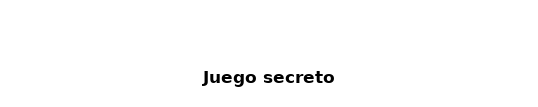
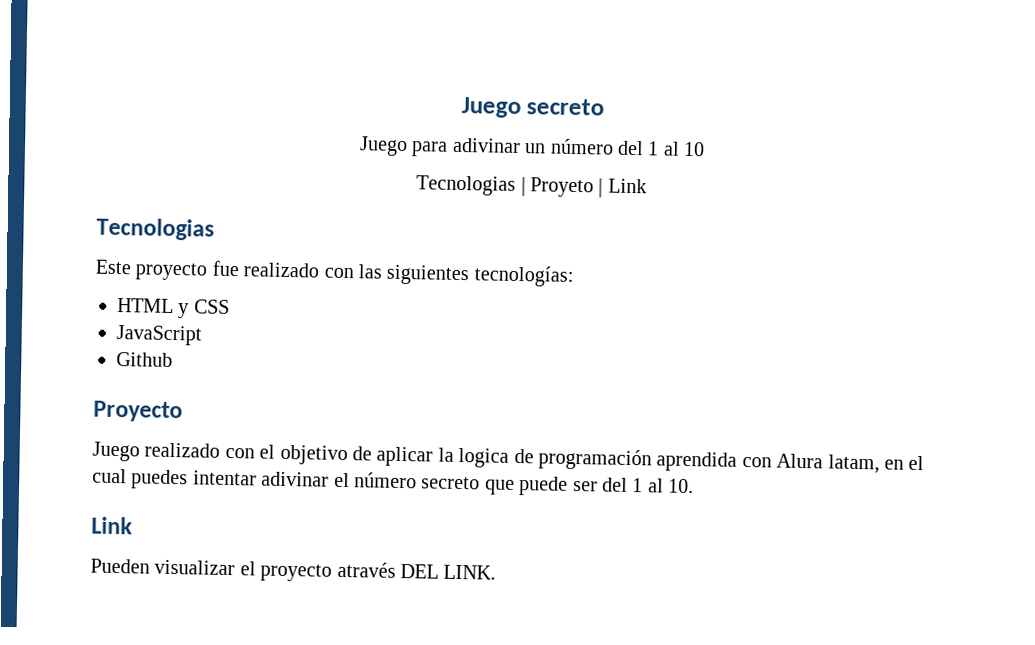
+ Juego para adivinar un número del 1 al 10
+ Tecnologias | Proyeto | Link
+ Tecnologias
+ Este proyecto fue realizado con las siguientes tecnologías:
+ HTML y CSS
+ JavaScript
+ Github
+ Proyecto
+ Juego realizado con el objetivo de aplicar la logica de programación aprendida con Alura latam, en el cual puedes intentar adivinar el número secreto que puede ser del 1 al 10.
+ Link
+ Pueden visualizar el proyecto através DEL LINK.

